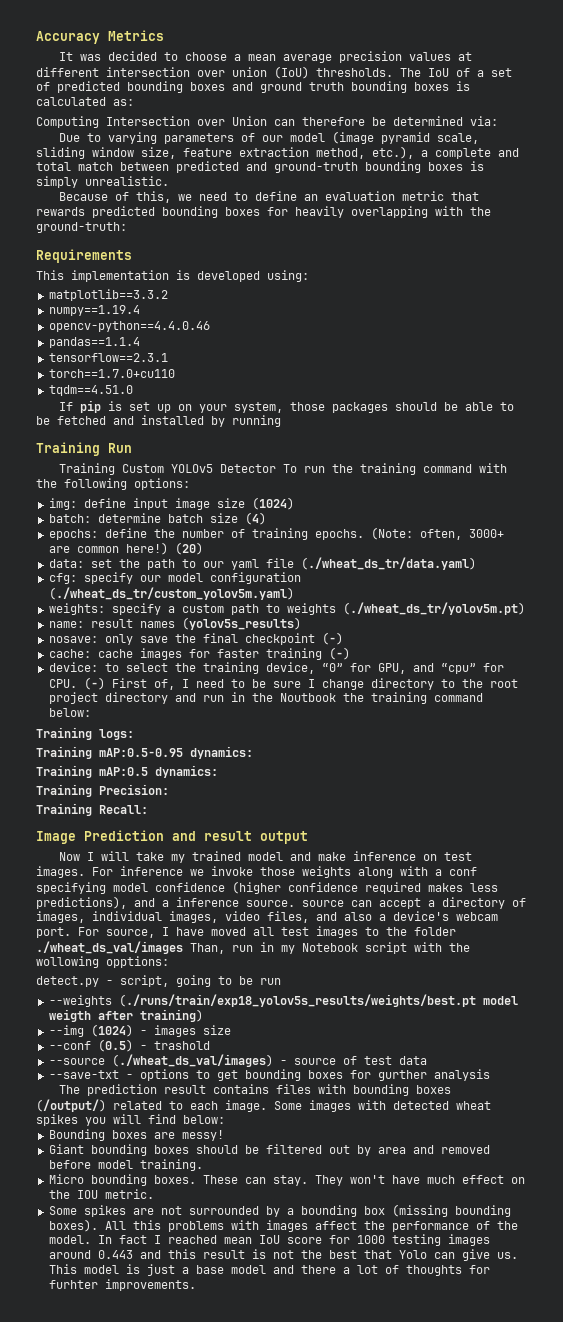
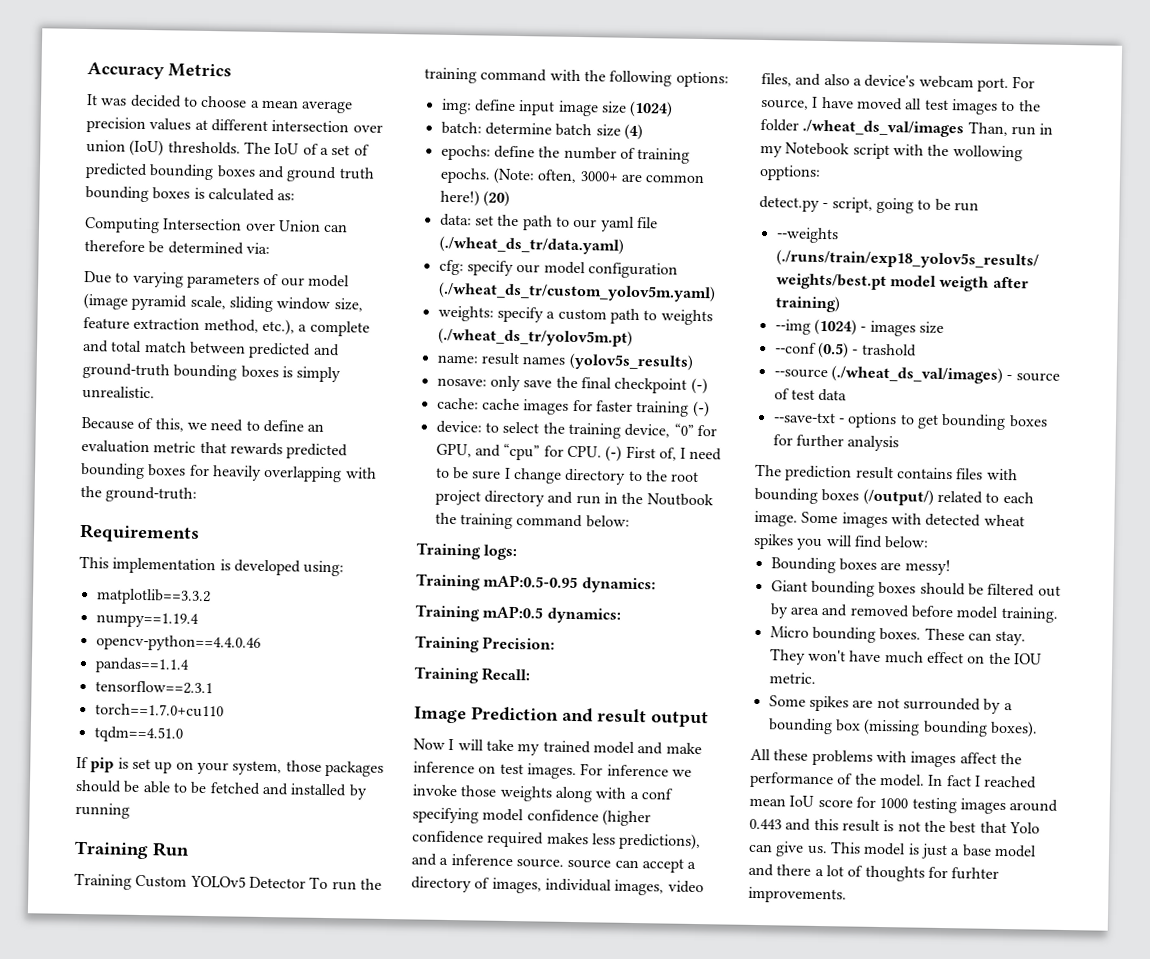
- --save-txt - options to get bounding boxes for gurther analysis
+ --save-txt - options to get bounding boxes for further analysis
- Some spikes are not surrounded by a bounding box (missing bounding boxes). All this problems with images affect the performance of the model.
+ Some spikes are not surrounded by a bounding box (missing bounding boxes).
+ All these problems with images affect the performance of the model.

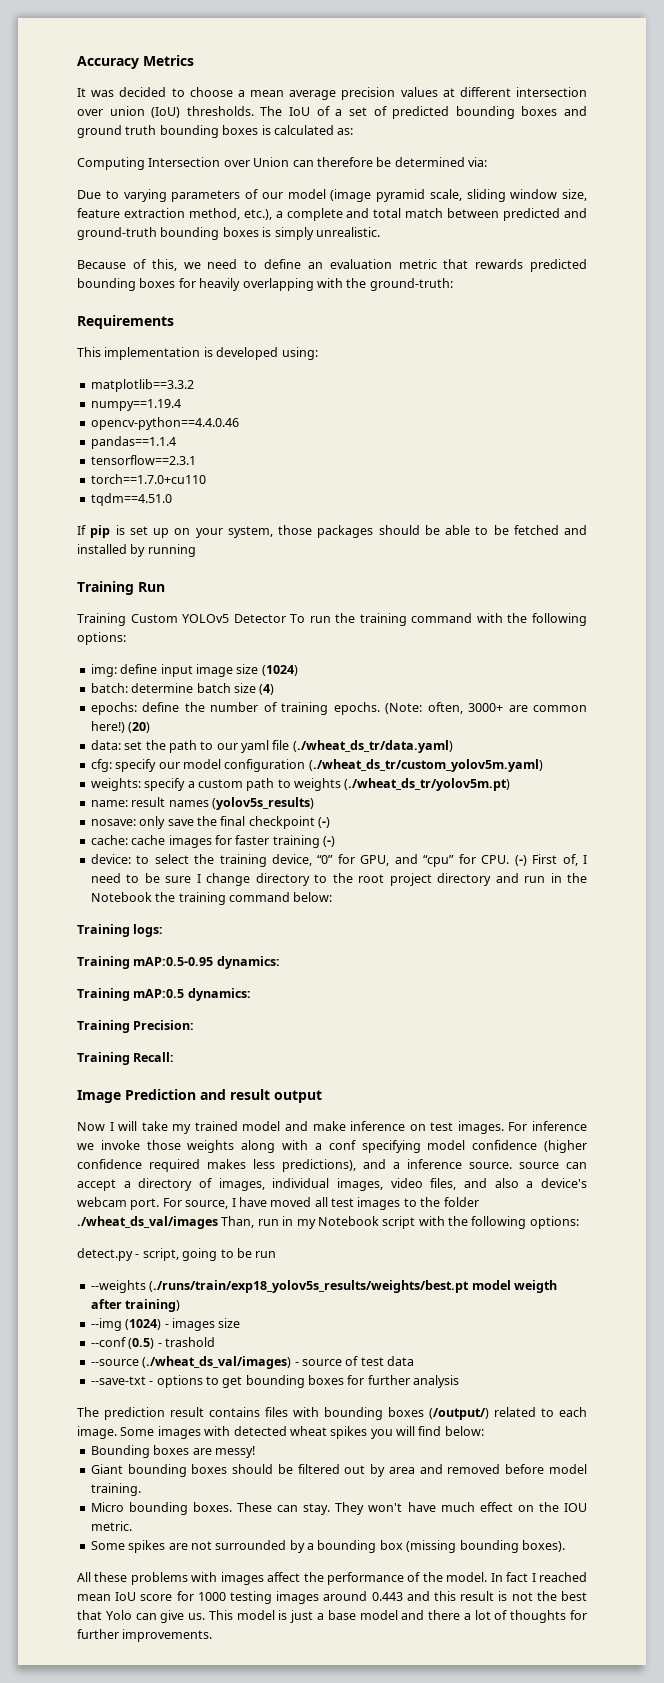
- device: to select the training device, “0” for GPU, and “cpu” for CPU. (-) First of, I need to be sure I change directory to the root project directory and run in the Noutbook the training command below:
+ device: to select the training device, “0” for GPU, and “cpu” for CPU. (-) First of, I need to be sure I change directory to the root project directory and run in the Notebook the training command below:
- For source, I have moved all test images to the folder ./wheat_ds_val/images Than, run in my Notebook script with the wollowing opptions:
+ For source, I have moved all test images to the folder ./wheat_ds_val/images Than, run in my Notebook script with the following options:
- This model is just a base model and there a lot of thoughts for furhter improvements.
+ This model is just a base model and there a lot of thoughts for further improvements.

